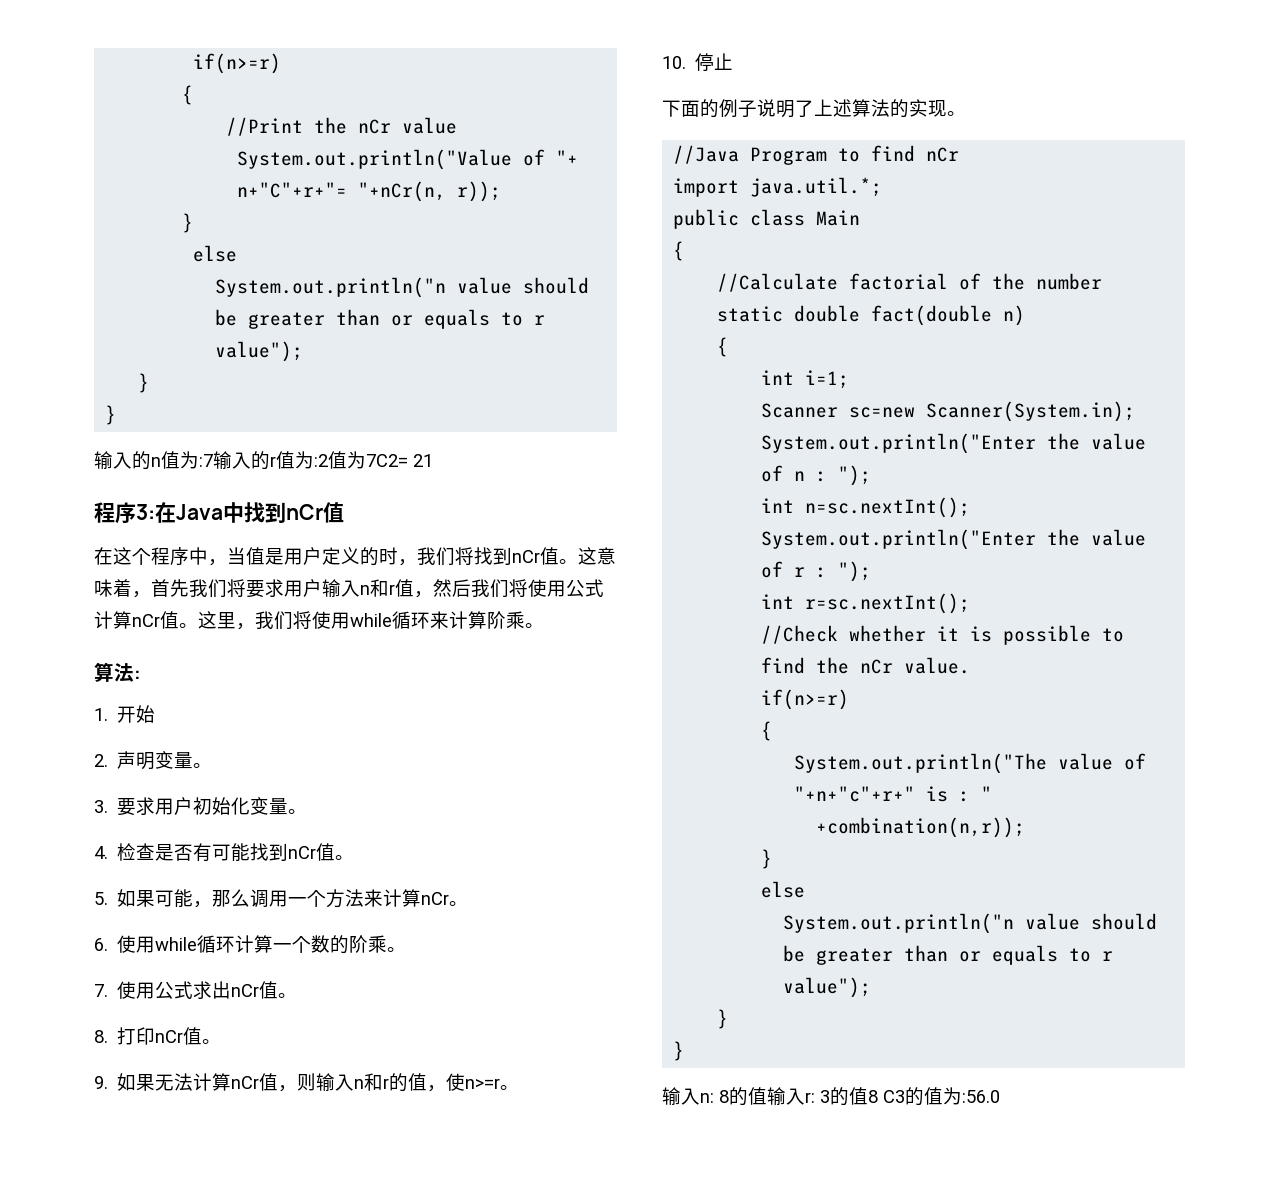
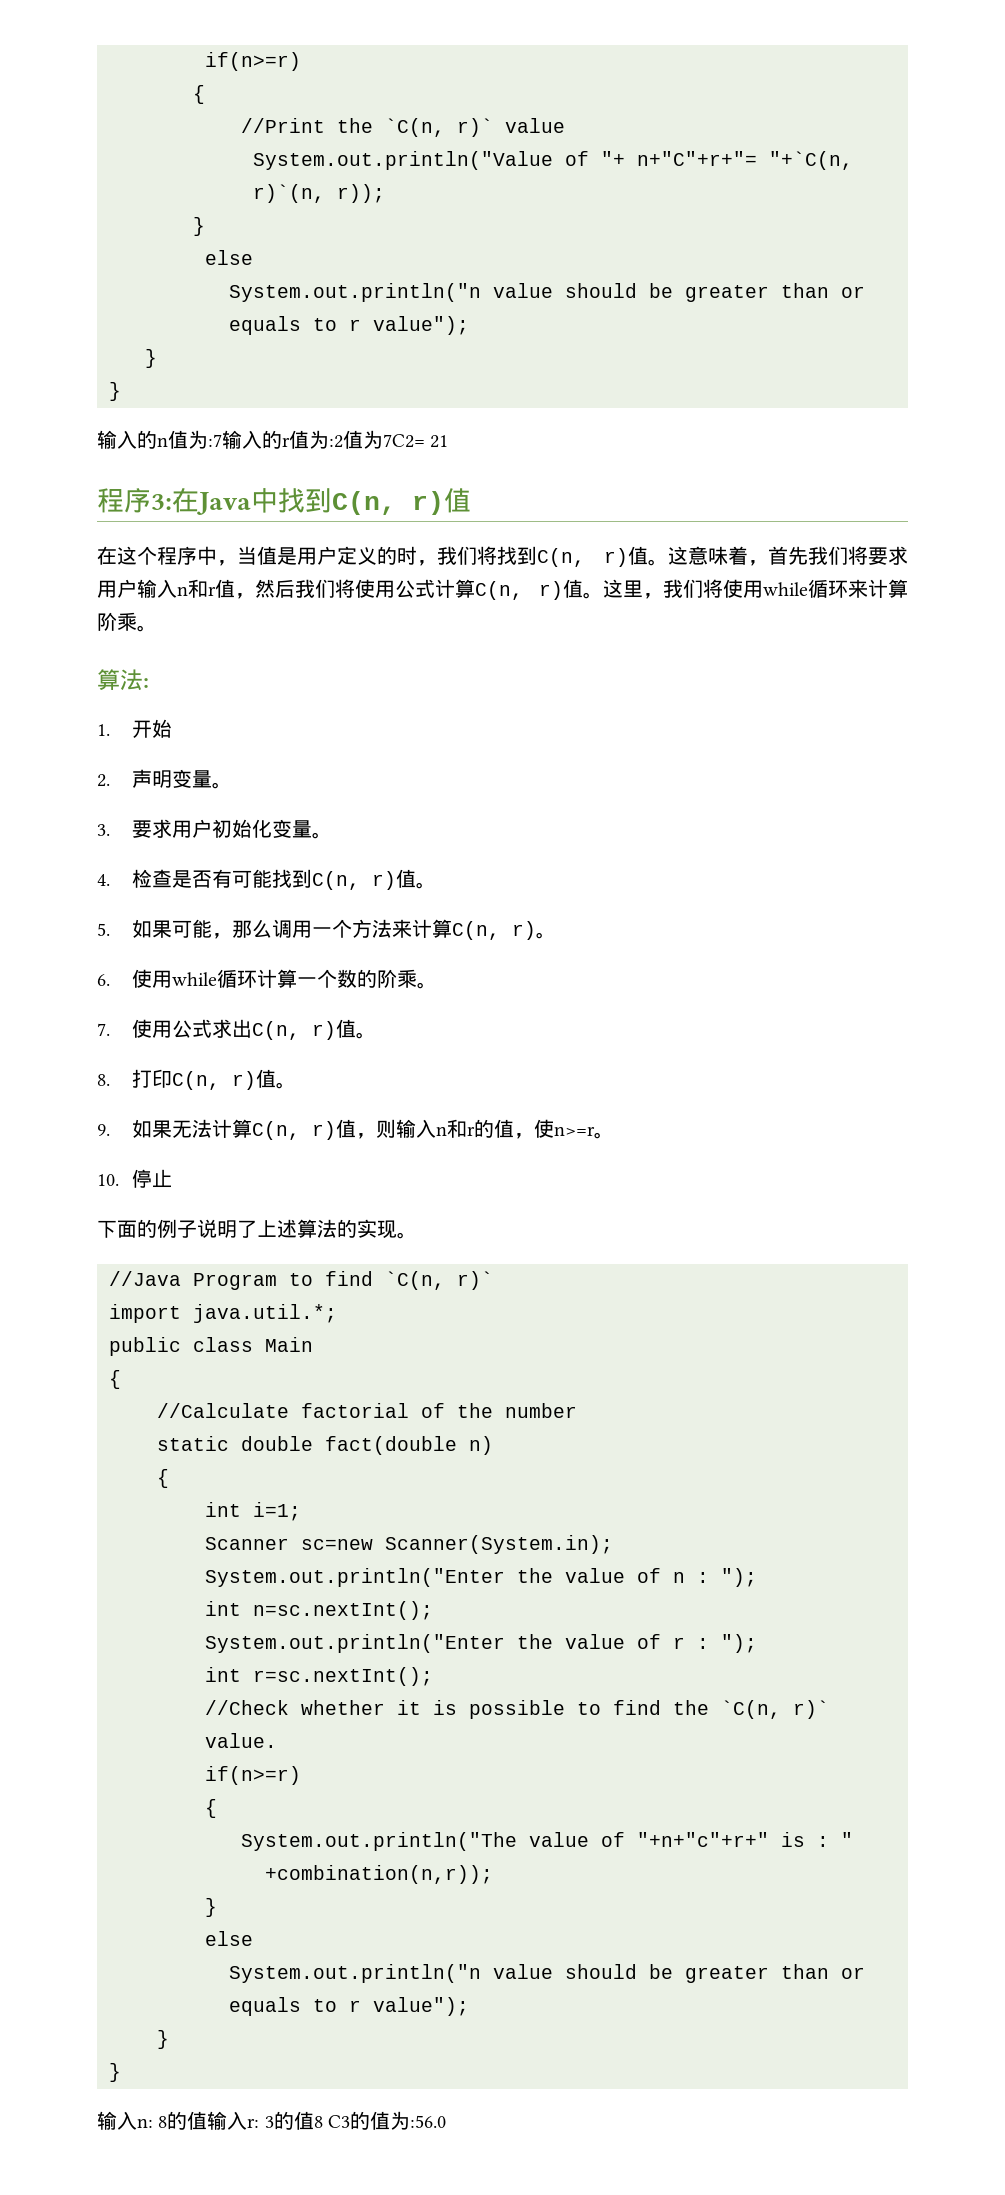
- //Print the nCr value
+ //Print the `C(n, r)` value
- System.out.println("Value of "+ n+"C"+r+"= "+nCr(n, r));
+ System.out.println("Value of "+ n+"C"+r+"= "+`C(n, r)`(n, r));
- 程序3:在Java中找到nCr值
+ 程序3:在Java中找到C(n, r)值
- 在这个程序中，当值是用户定义的时，我们将找到nCr值。
+ 在这个程序中，当值是用户定义的时，我们将找到C(n, r)值。
- 这意味着，首先我们将要求用户输入n和r值，然后我们将使用公式计算nCr值。
+ 这意味着，首先我们将要求用户输入n和r值，然后我们将使用公式计算C(n, r)值。
- 4.检查是否有可能找到nCr值。
+ 4.检查是否有可能找到C(n, r)值。
- 5.如果可能，那么调用一个方法来计算nCr。
+ 5.如果可能，那么调用一个方法来计算C(n, r)。
- 7.使用公式求出nCr值。
+ 7.使用公式求出C(n, r)值。
- 8.打印nCr值。
+ 8.打印C(n, r)值。
- 9.如果无法计算nCr值，则输入n和r的值，使n>=r。
+ 9.如果无法计算C(n, r)值，则输入n和r的值，使n>=r。
- //Java Program to find nCr
+ //Java Program to find `C(n, r)`
- //Check whether it is possible to find the nCr value.
+ //Check whether it is possible to find the `C(n, r)` value.

